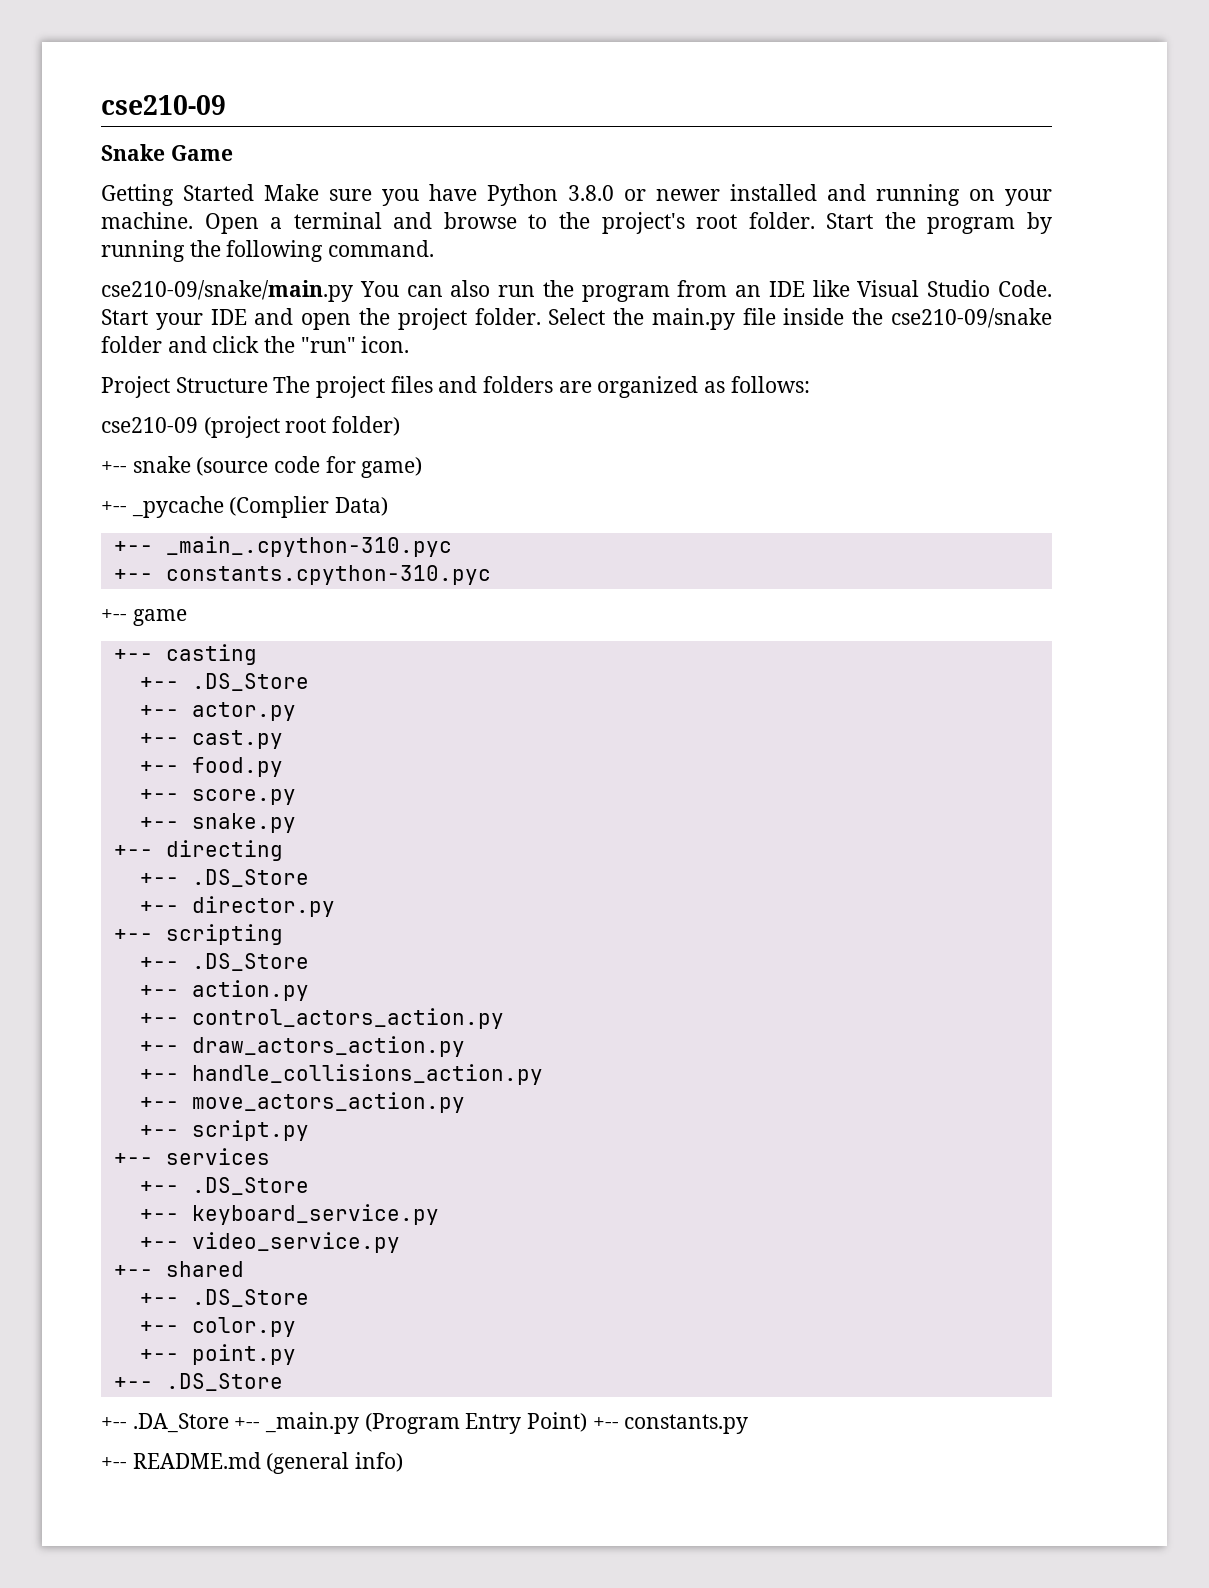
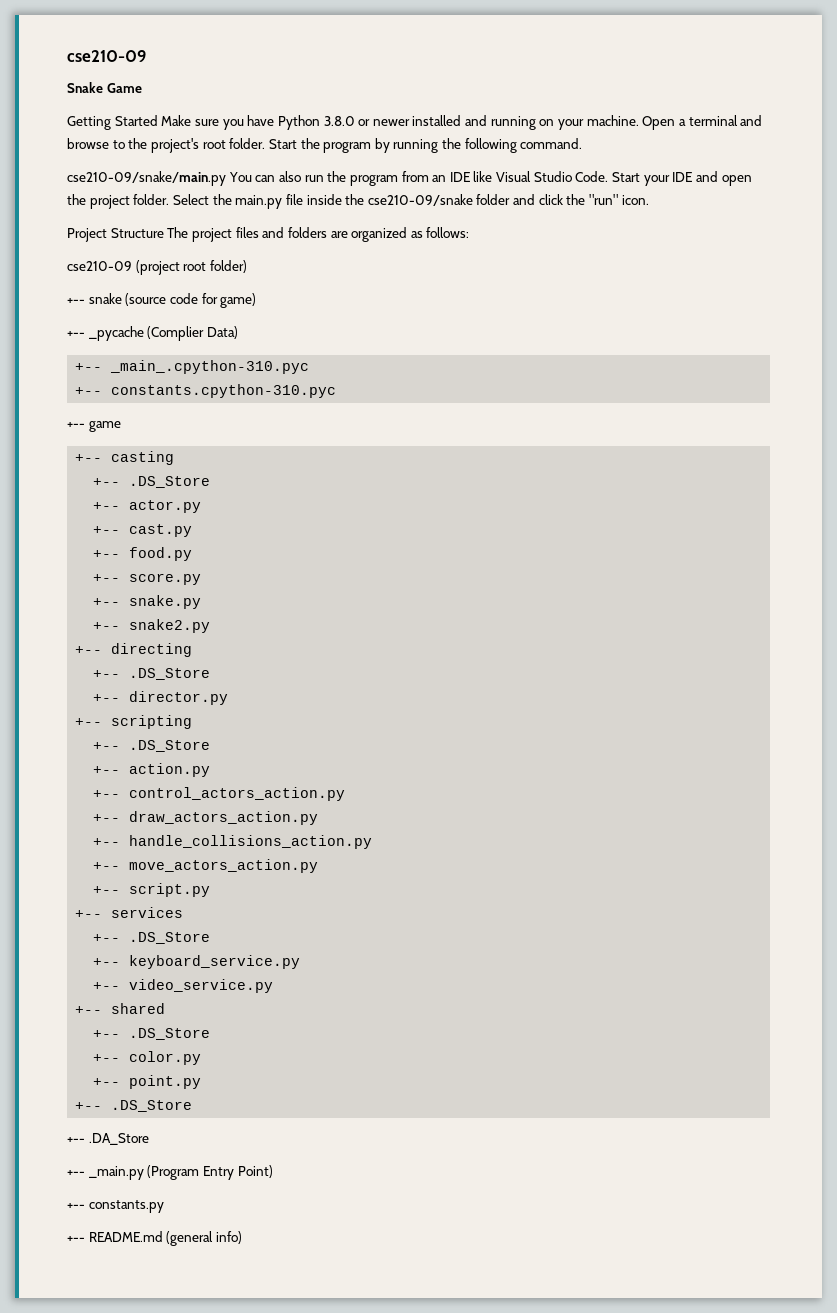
+ +-- snake2.py
- +-- .DA_Store +-- _main.py (Program Entry Point) +-- constants.py
+ +-- .DA_Store
+ +-- _main.py (Program Entry Point)
+ +-- constants.py

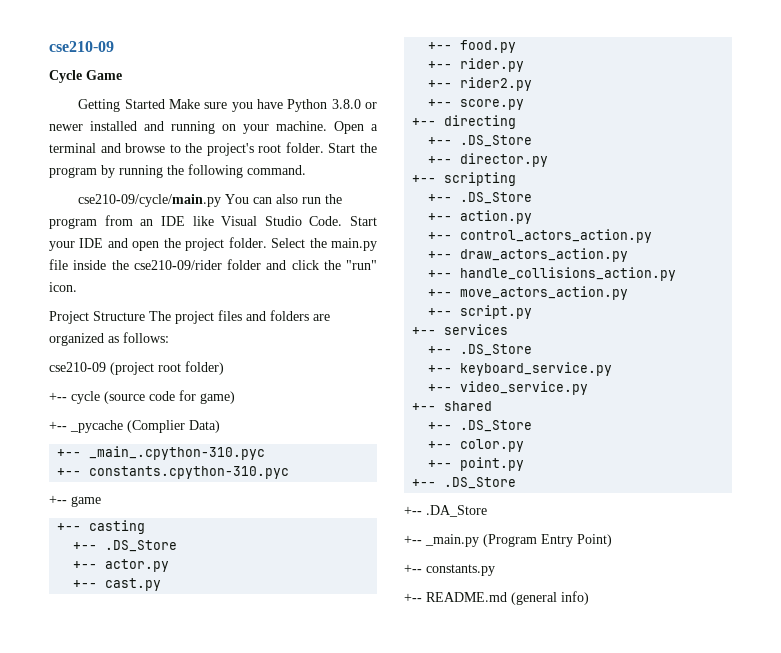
- Snake Game
+ Cycle Game
- cse210-09/snake/main.py You can also run the program from an IDE like Visual Studio Code.
+ cse210-09/cycle/main.py You can also run the program from an IDE like Visual Studio Code.
- Select the main.py file inside the cse210-09/snake folder and click the "run" icon.
+ Select the main.py file inside the cse210-09/rider folder and click the "run" icon.
- +-- snake (source code for game)
+ +-- cycle (source code for game)
+ +-- rider.py
+ +-- rider2.py
  +-- score.py
- +-- snake.py
- +-- snake2.py

